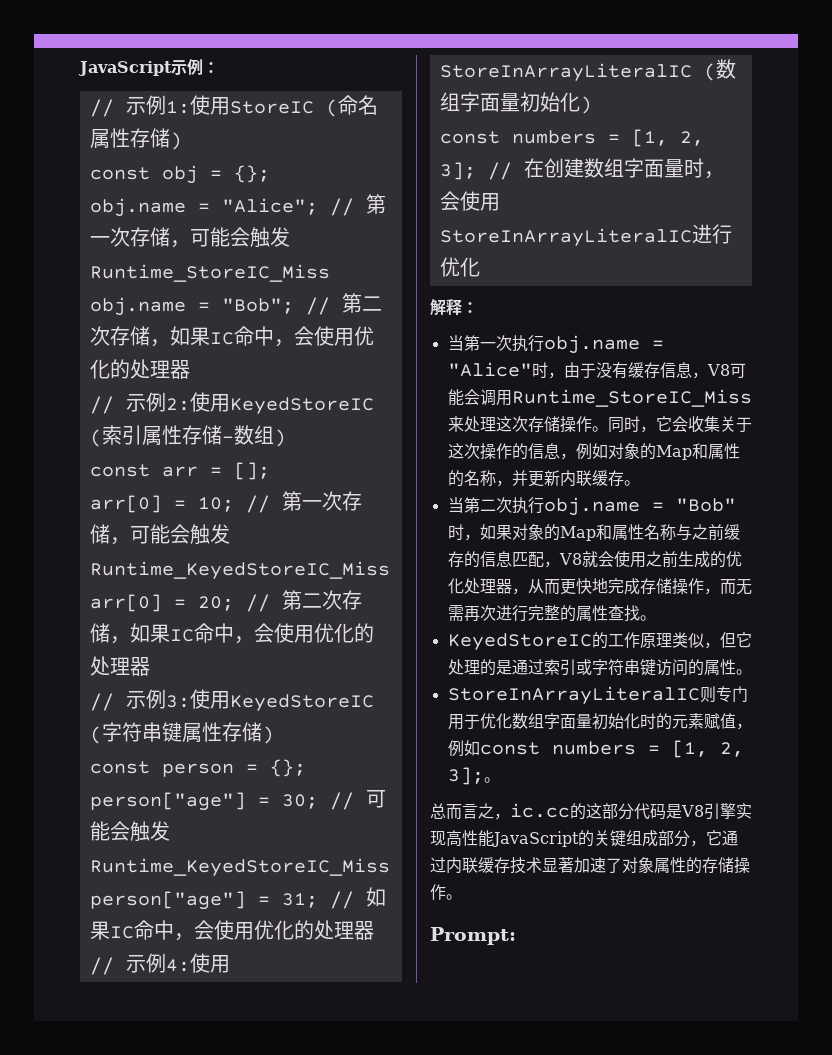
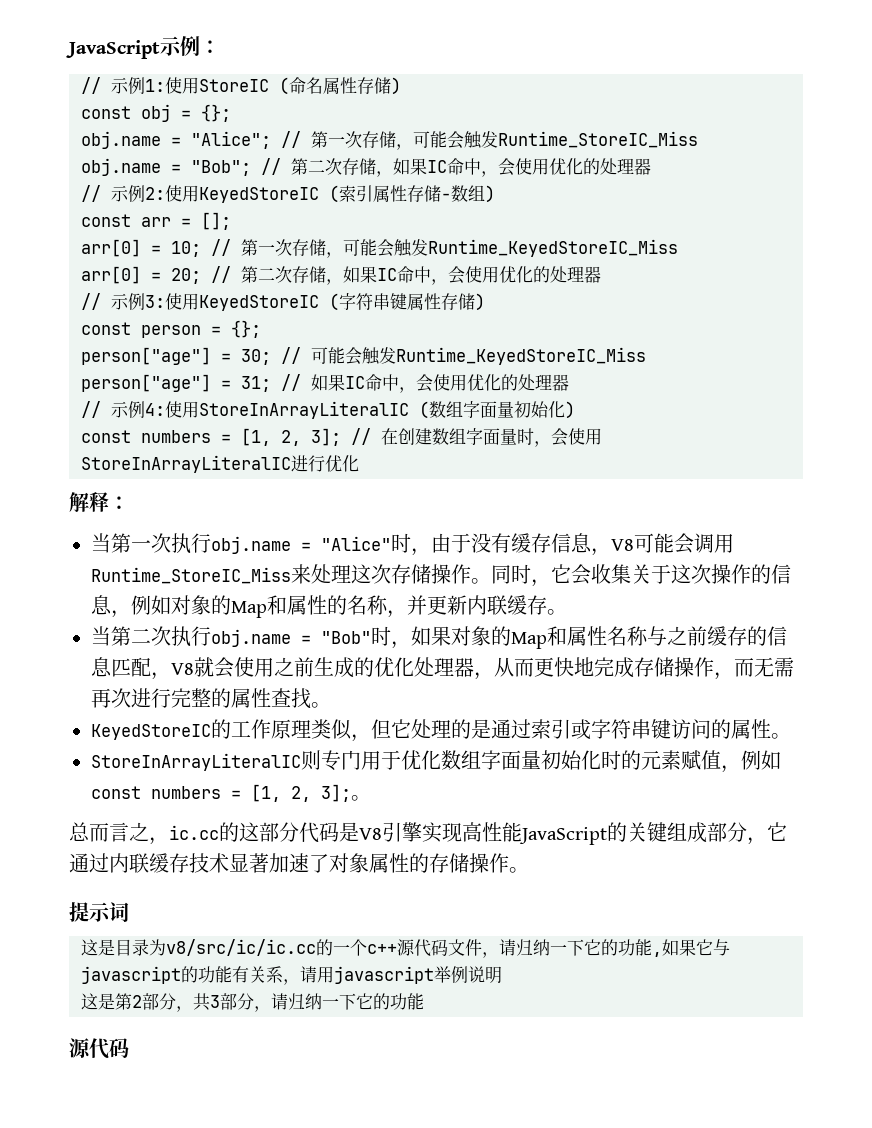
- Prompt:
+ 提示词
+ 这是目录为v8/src/ic/ic.cc的一个c++源代码文件，请归纳一下它的功能,如果它与javascript的功能有关系，请用javascript举例说明
+ 这是第2部分，共3部分，请归纳一下它的功能
+ 源代码

